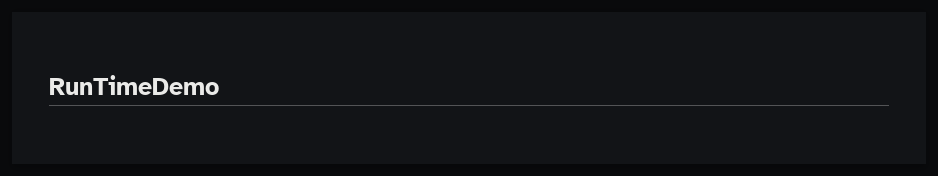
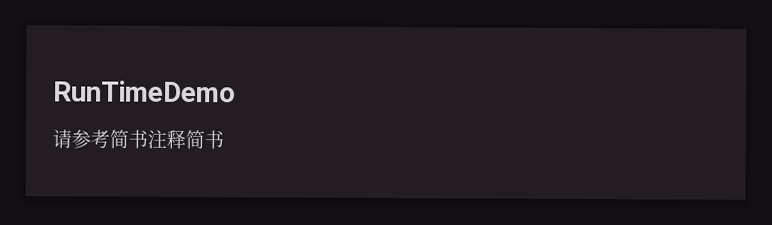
+ 请参考简书注释简书

